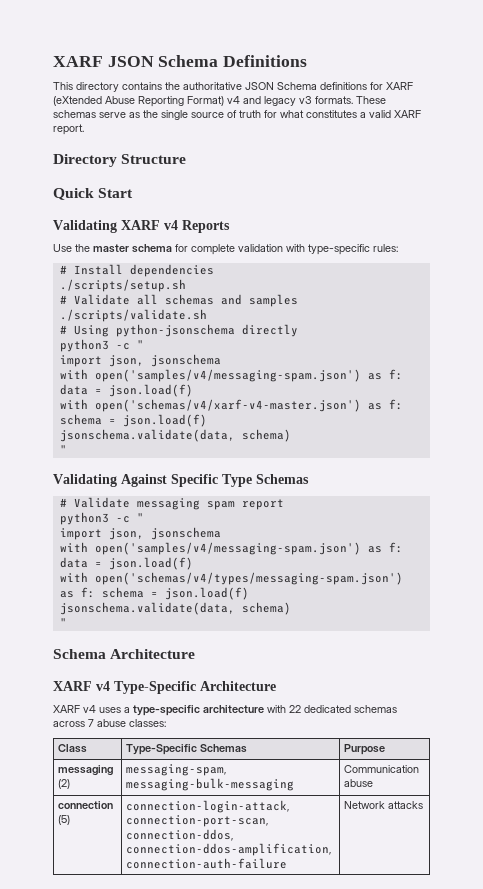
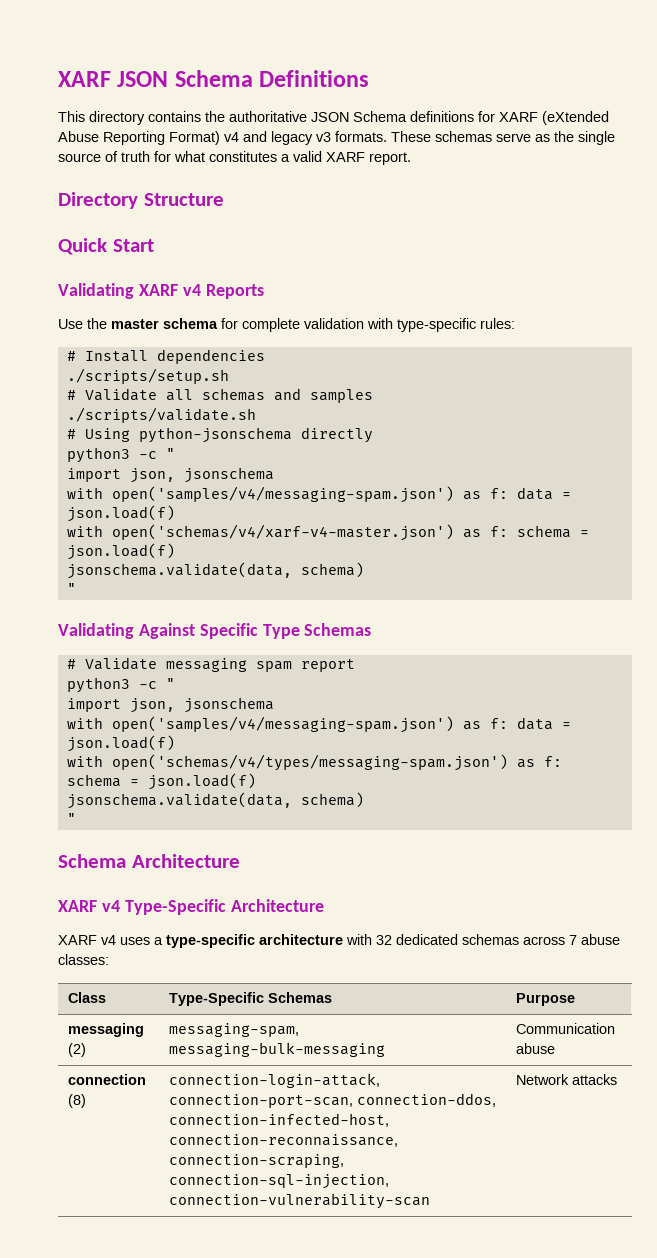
- XARF v4 uses a type-specific architecture with 22 dedicated schemas across 7 abuse classes:
+ XARF v4 uses a type-specific architecture with 32 dedicated schemas across 7 abuse classes:
- connection (5) | connection-login-attack, connection-port-scan, connection-ddos, connection-ddos-amplification, connection-auth-failure | Network attacks
+ connection (8) | connection-login-attack, connection-port-scan, connection-ddos, connection-infected-host, connection-reconnaissance, connection-scraping, connection-sql-injection, connection-vulnerability-scan | Network attacks

